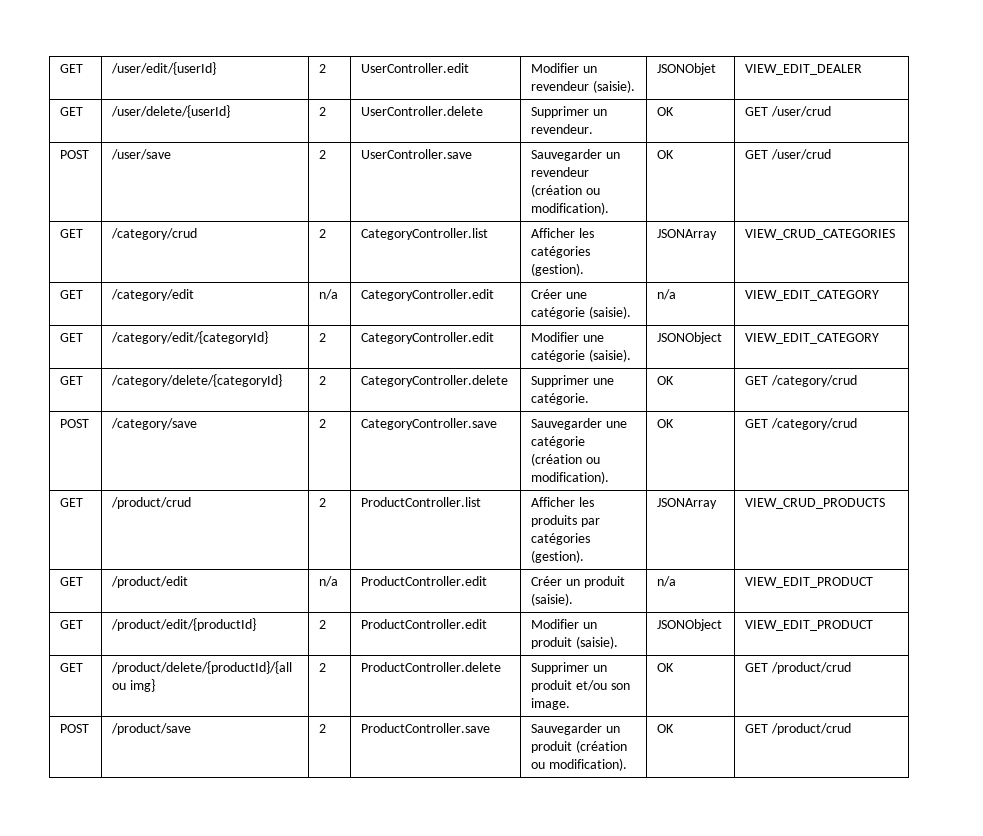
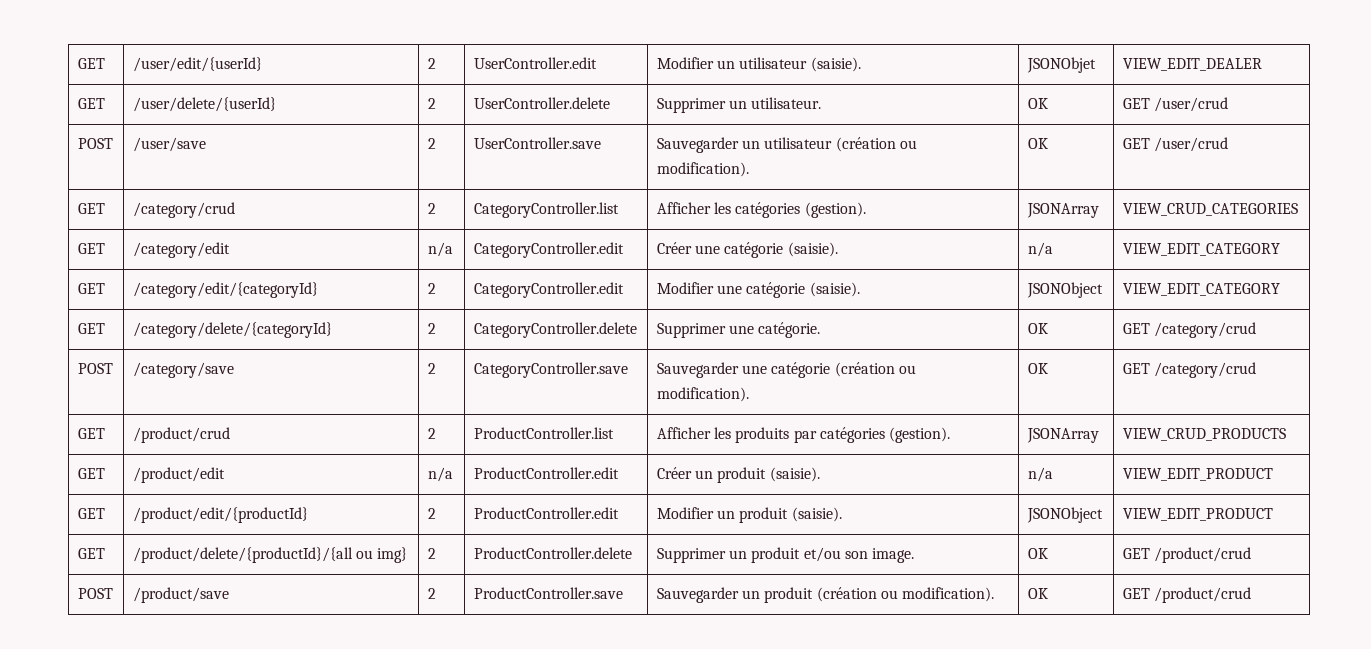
- GET | /user/edit/{userId} | 2 | UserController.edit | Modifier un revendeur (saisie). | JSONObjet | VIEW_EDIT_DEALER
+ GET | /user/edit/{userId} | 2 | UserController.edit | Modifier un utilisateur (saisie). | JSONObjet | VIEW_EDIT_DEALER
- GET | /user/delete/{userId} | 2 | UserController.delete | Supprimer un revendeur. | OK | GET /user/crud
+ GET | /user/delete/{userId} | 2 | UserController.delete | Supprimer un utilisateur. | OK | GET /user/crud
- POST | /user/save | 2 | UserController.save | Sauvegarder un revendeur (création ou modification). | OK | GET /user/crud
+ POST | /user/save | 2 | UserController.save | Sauvegarder un utilisateur (création ou modification). | OK | GET /user/crud

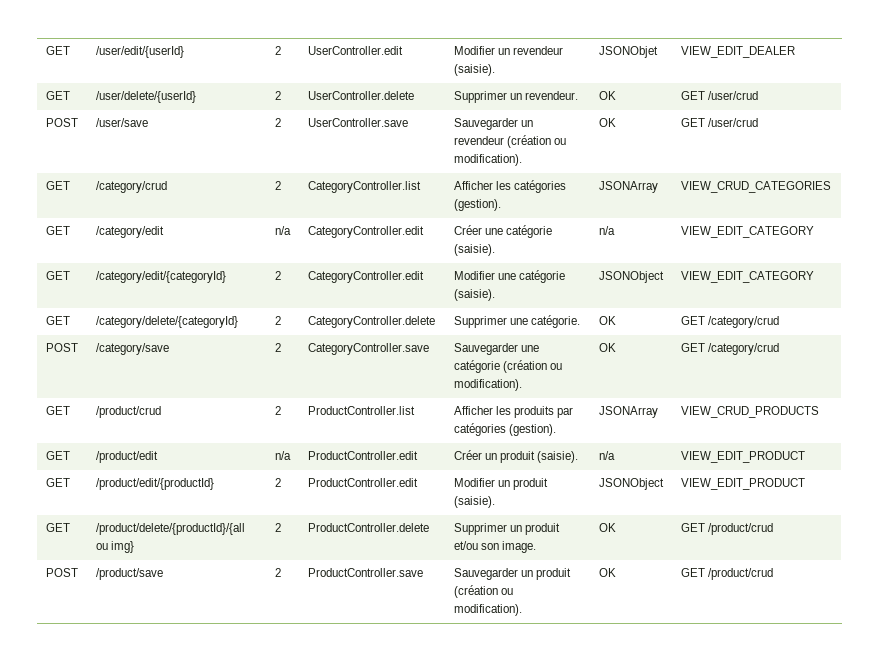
- GET | /user/edit/{userId} | 2 | UserController.edit | Modifier un utilisateur (saisie). | JSONObjet | VIEW_EDIT_DEALER
+ GET | /user/edit/{userId} | 2 | UserController.edit | Modifier un revendeur (saisie). | JSONObjet | VIEW_EDIT_DEALER
- GET | /user/delete/{userId} | 2 | UserController.delete | Supprimer un utilisateur. | OK | GET /user/crud
+ GET | /user/delete/{userId} | 2 | UserController.delete | Supprimer un revendeur. | OK | GET /user/crud
- POST | /user/save | 2 | UserController.save | Sauvegarder un utilisateur (création ou modification). | OK | GET /user/crud
+ POST | /user/save | 2 | UserController.save | Sauvegarder un revendeur (création ou modification). | OK | GET /user/crud

